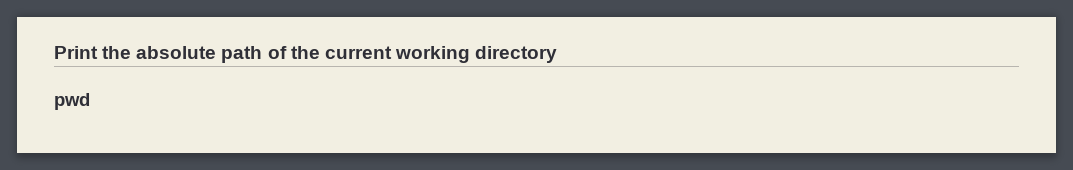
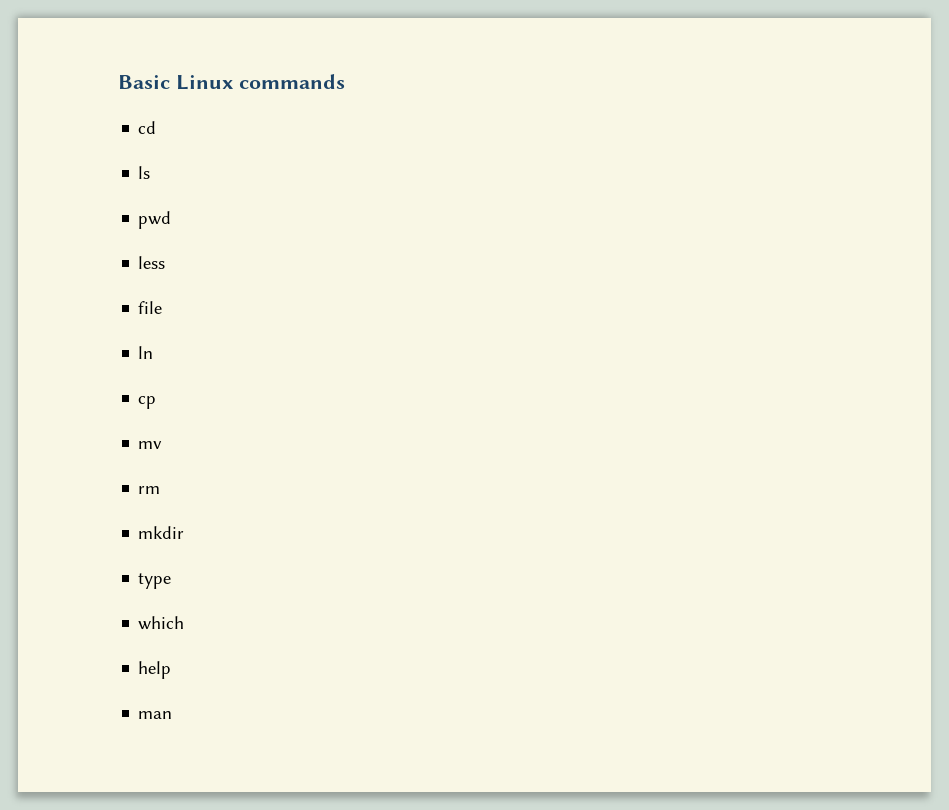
- Print the absolute path of the current working directory
+ Basic Linux commands
+ cd
+ ls
  pwd
+ less
+ file
+ ln
+ cp
+ mv
+ rm
+ mkdir
+ type
+ which
+ help
+ man

